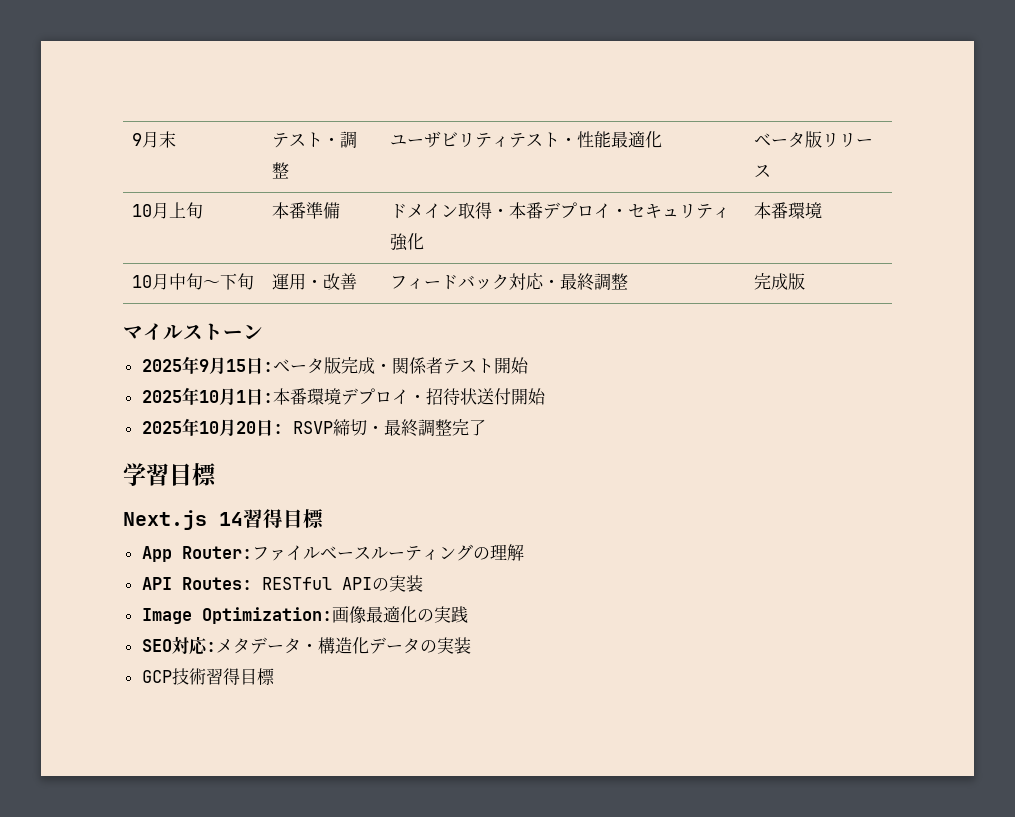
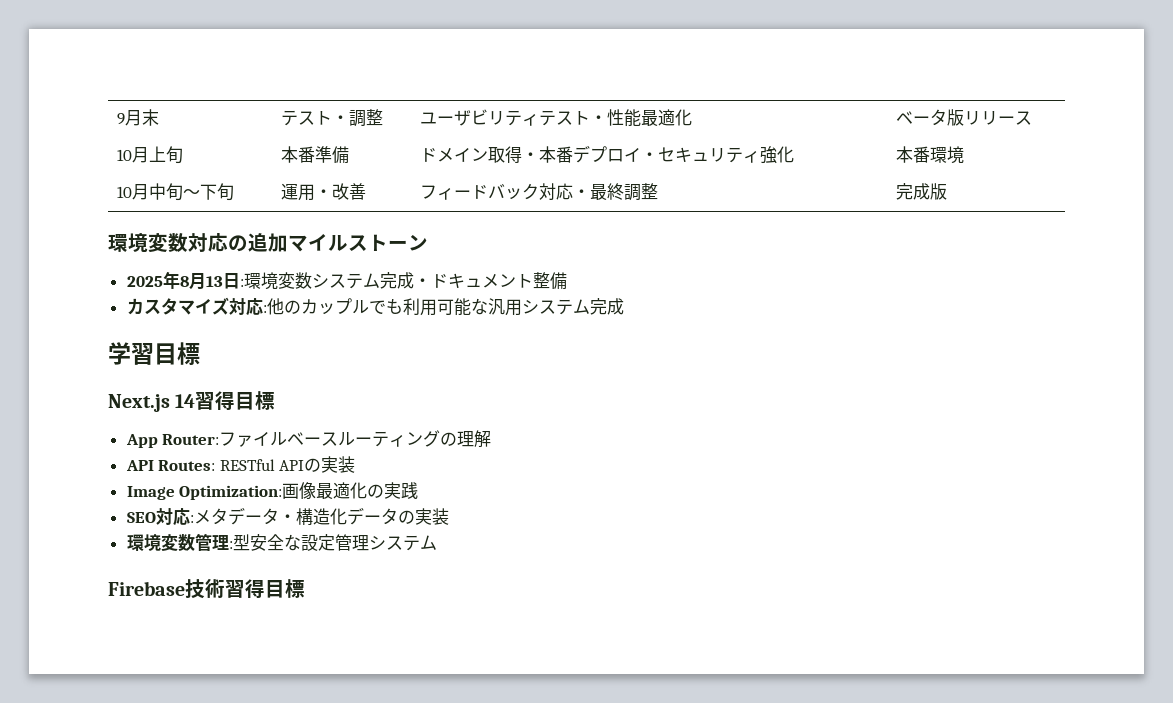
- マイルストーン
+ 環境変数対応の追加マイルストーン
- 2025年9月15日:ベータ版完成・関係者テスト開始
- 2025年10月1日:本番環境デプロイ・招待状送付開始
- 2025年10月20日: RSVP締切・最終調整完了
+ 2025年8月13日:環境変数システム完成・ドキュメント整備
+ カスタマイズ対応:他のカップルでも利用可能な汎用システム完成
- GCP技術習得目標
+ 環境変数管理:型安全な設定管理システム
+ Firebase技術習得目標

